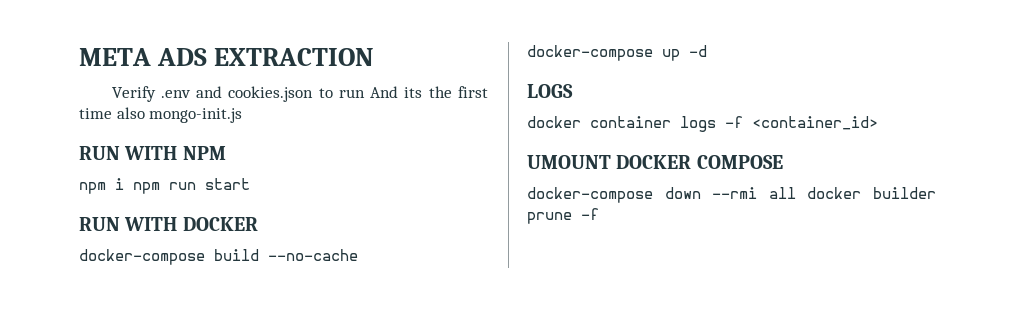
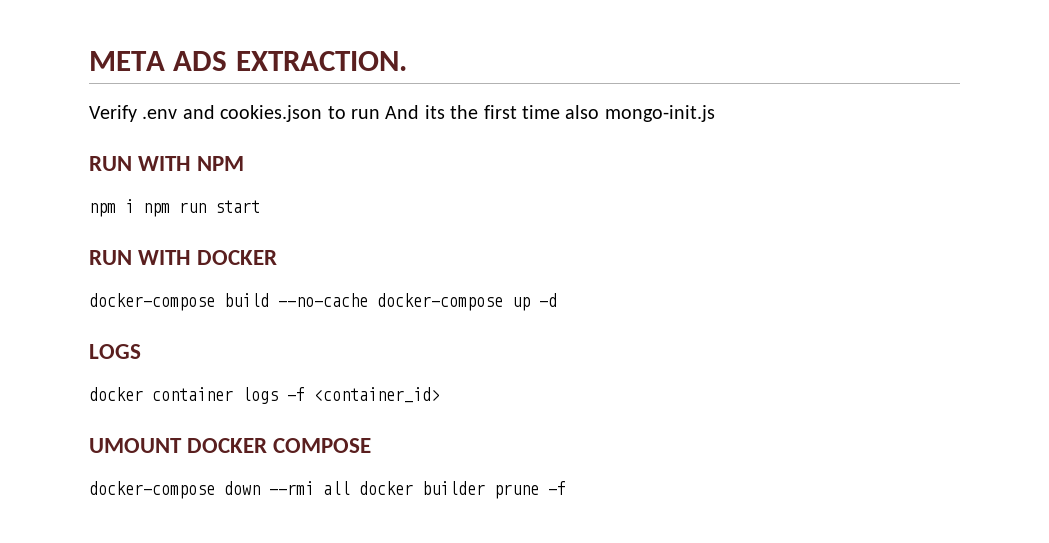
- META ADS EXTRACTION
+ META ADS EXTRACTION.

